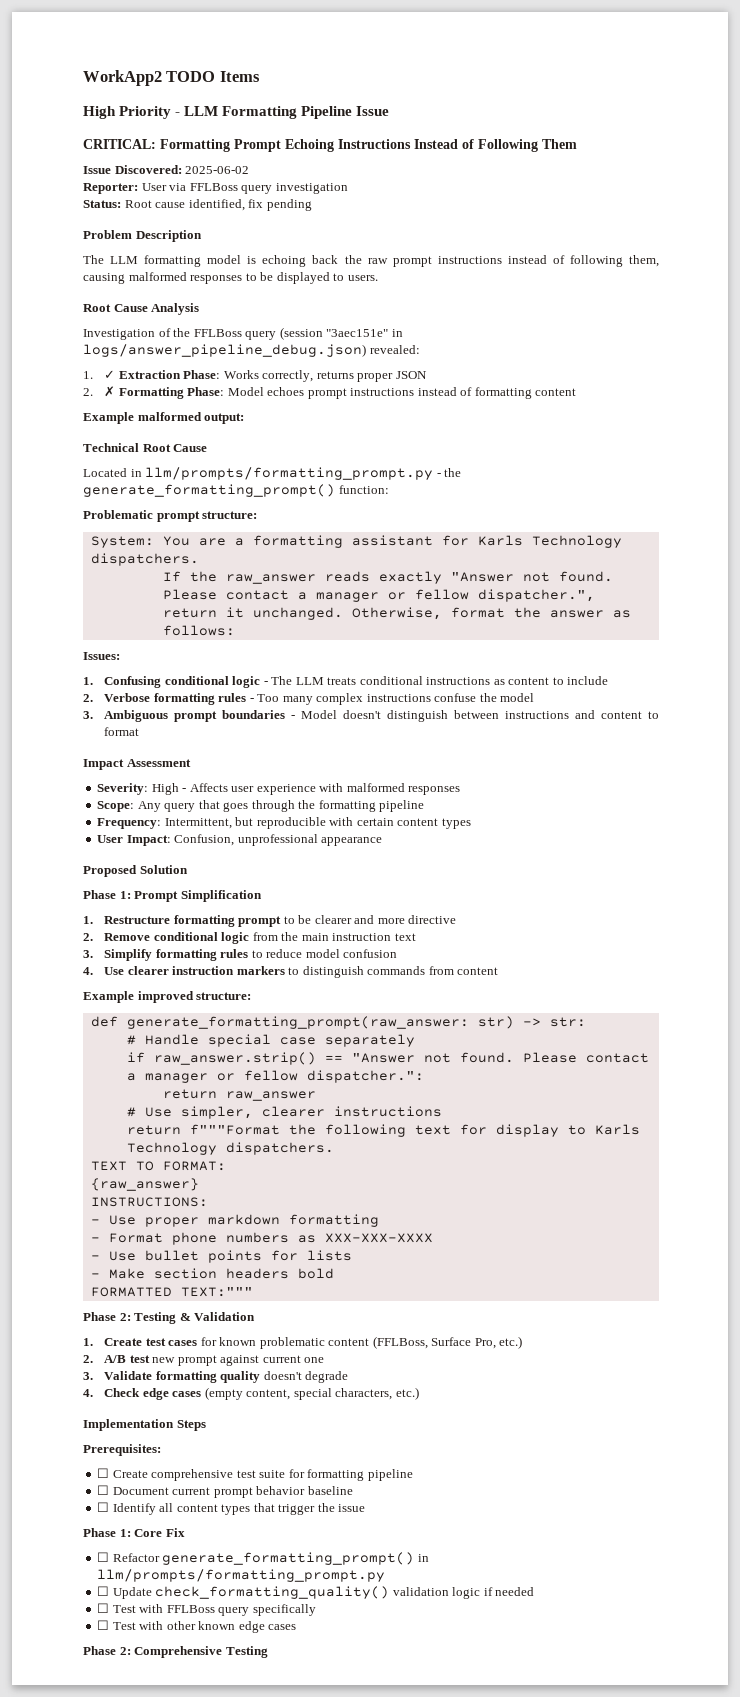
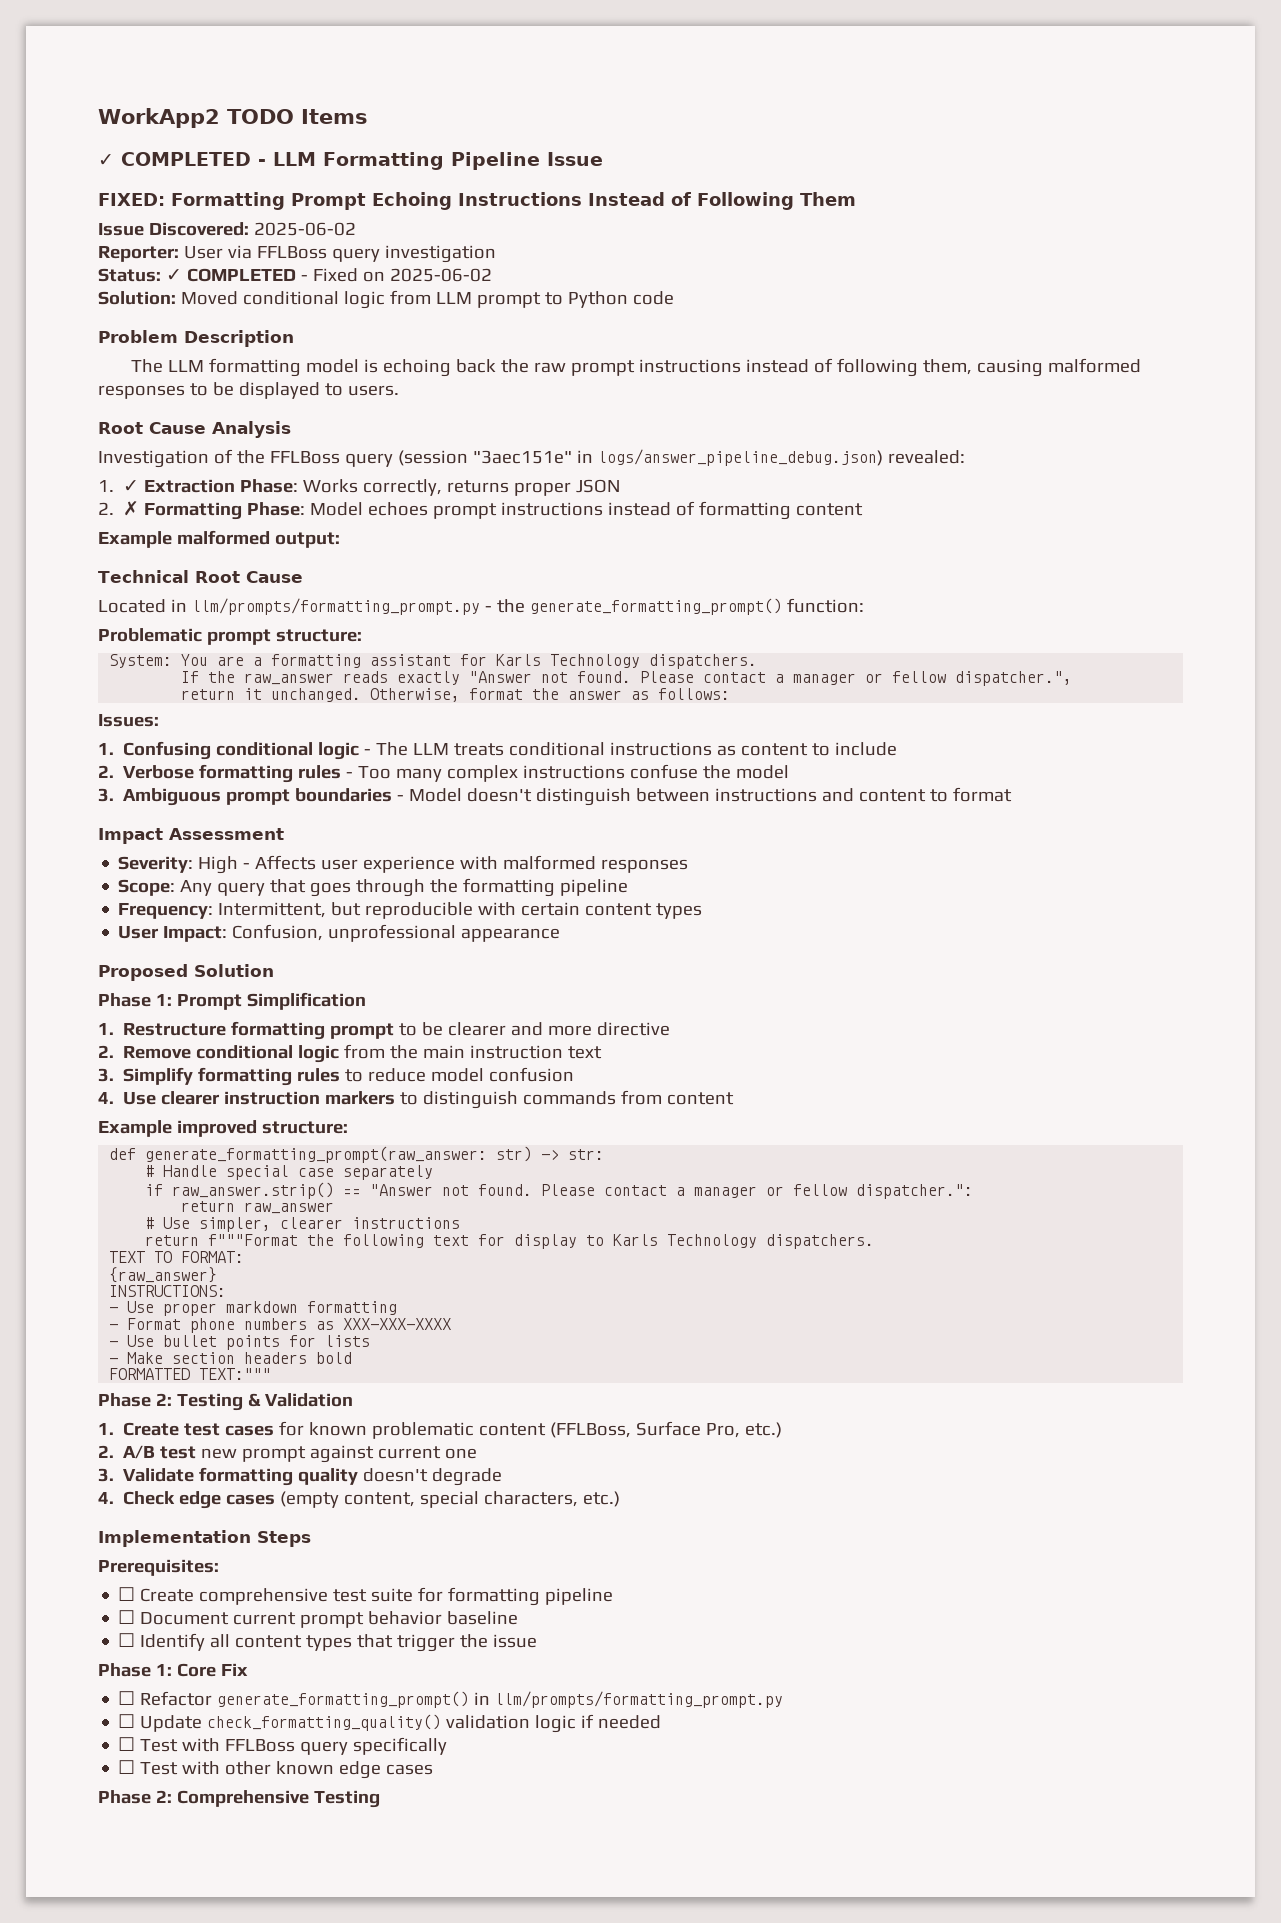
- High Priority - LLM Formatting Pipeline Issue
+ ✓ COMPLETED - LLM Formatting Pipeline Issue
- CRITICAL: Formatting Prompt Echoing Instructions Instead of Following Them
+ FIXED: Formatting Prompt Echoing Instructions Instead of Following Them
- Status: Root cause identified, fix pending
+ Status: ✓ COMPLETED - Fixed on 2025-06-02
+ Solution: Moved conditional logic from LLM prompt to Python code

